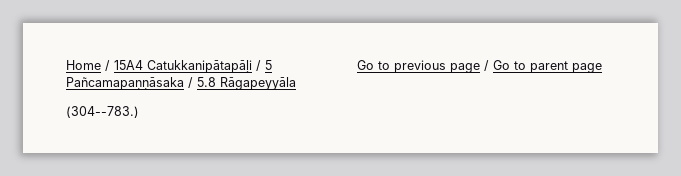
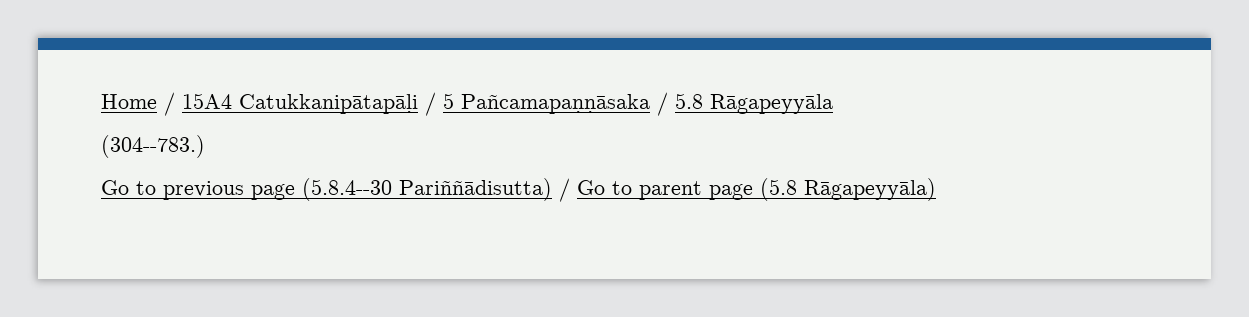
- Go to previous page / Go to parent page
+ Go to previous page (5.8.4--30 Pariññādisutta) / Go to parent page (5.8 Rāgapeyyāla)

